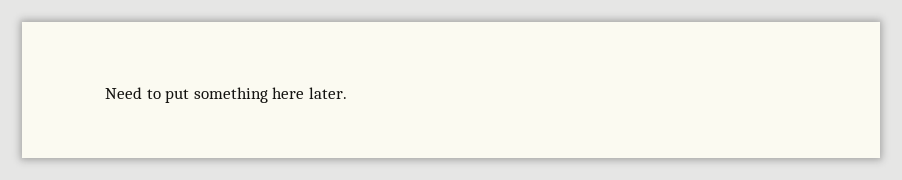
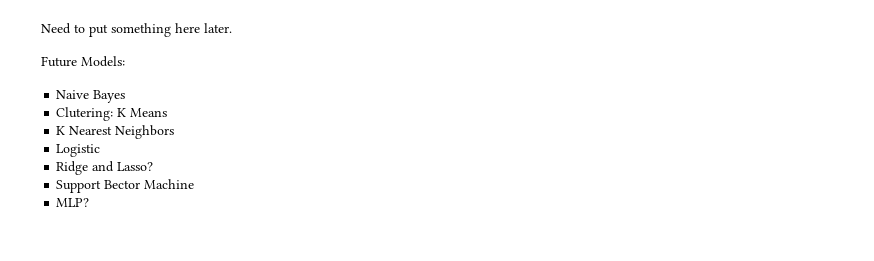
+ Future Models:
+ Naive Bayes
+ Clutering: K Means
+ K Nearest Neighbors
+ Logistic
+ Ridge and Lasso?
+ Support Bector Machine
+ MLP?

